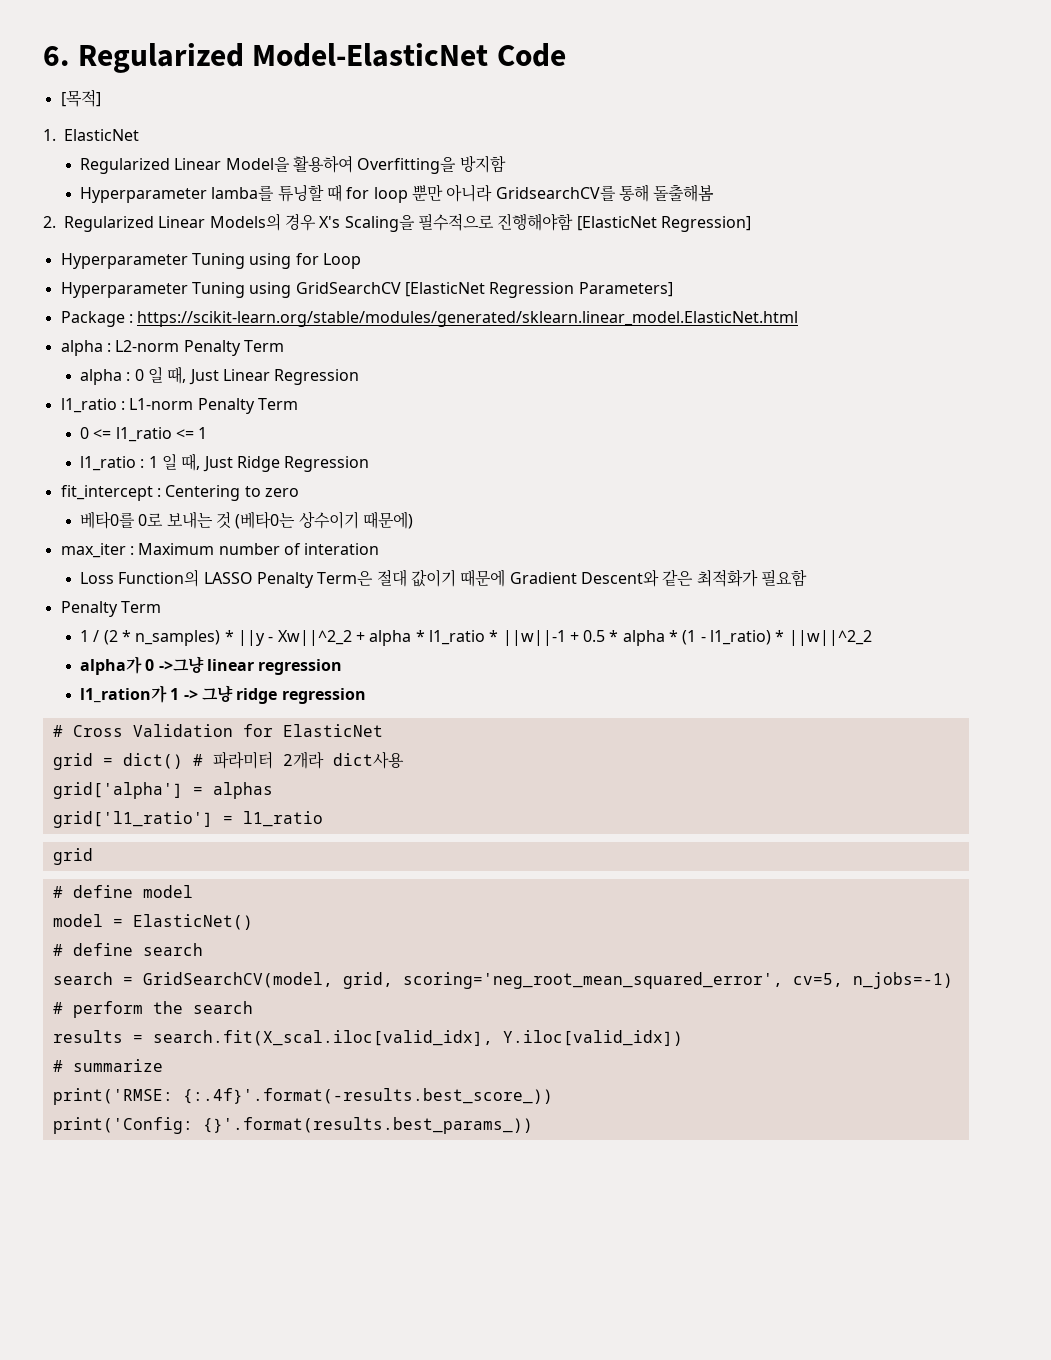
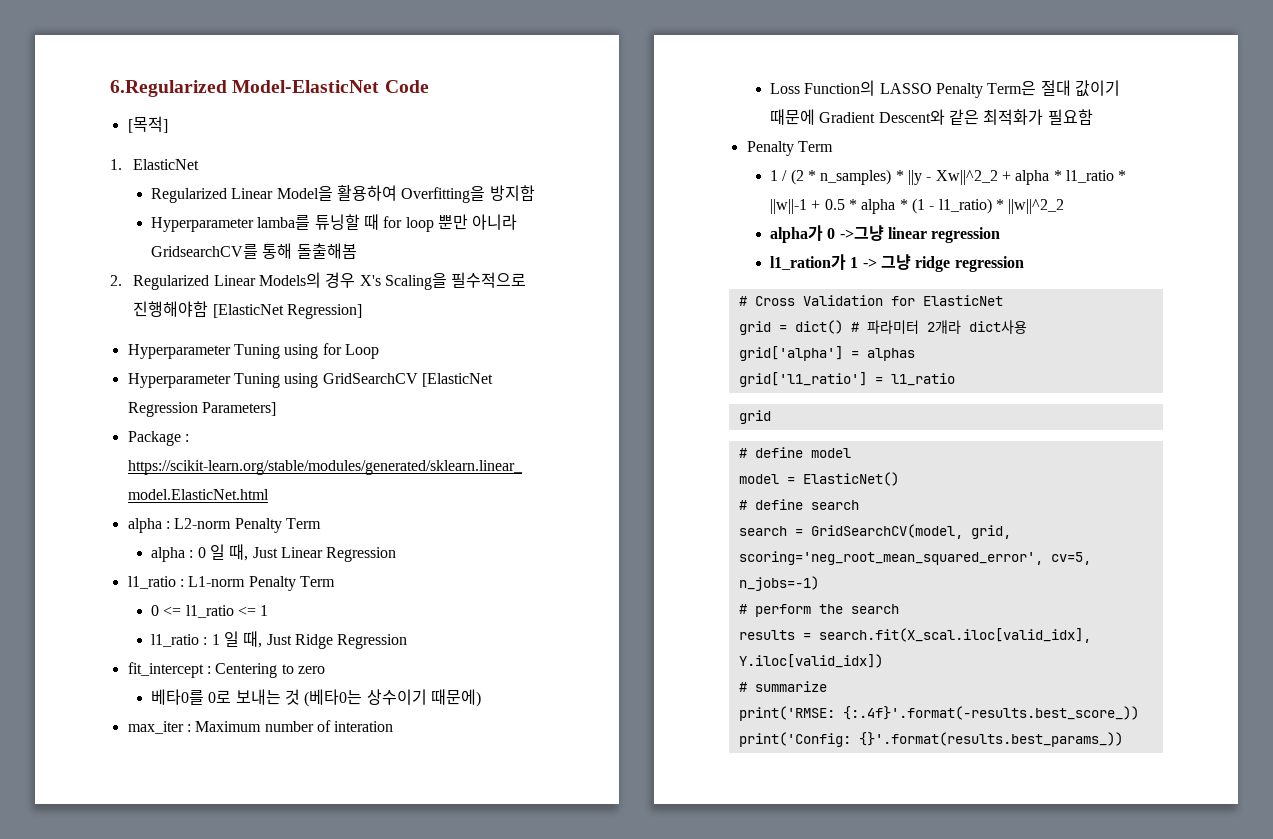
- 6. Regularized Model-ElasticNet Code
+ 6.Regularized Model-ElasticNet Code

